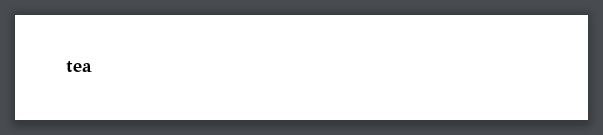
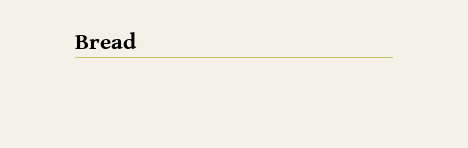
- tea
+ Bread

